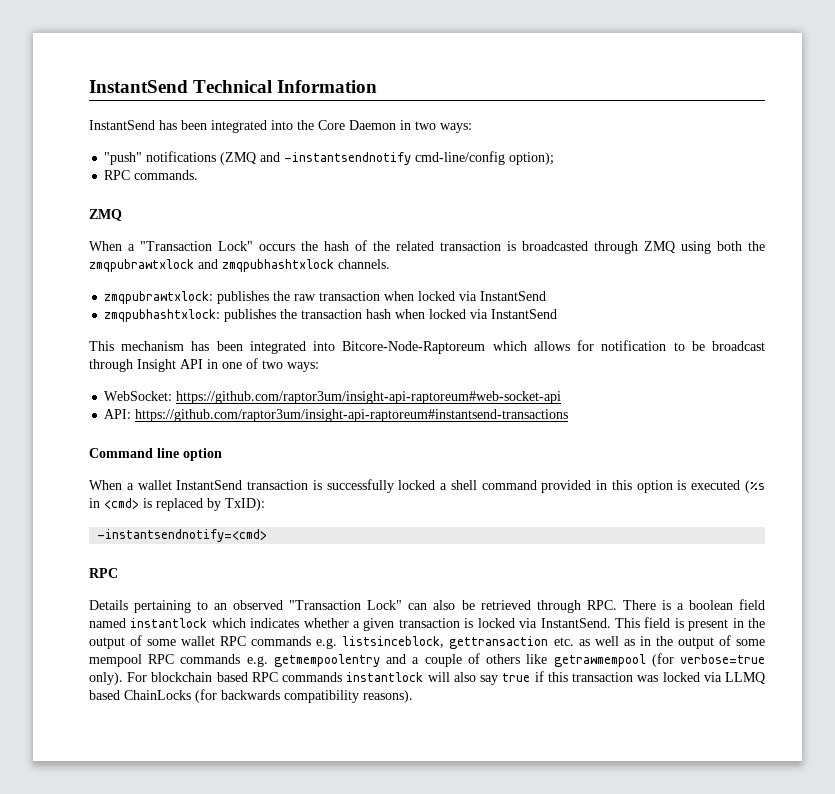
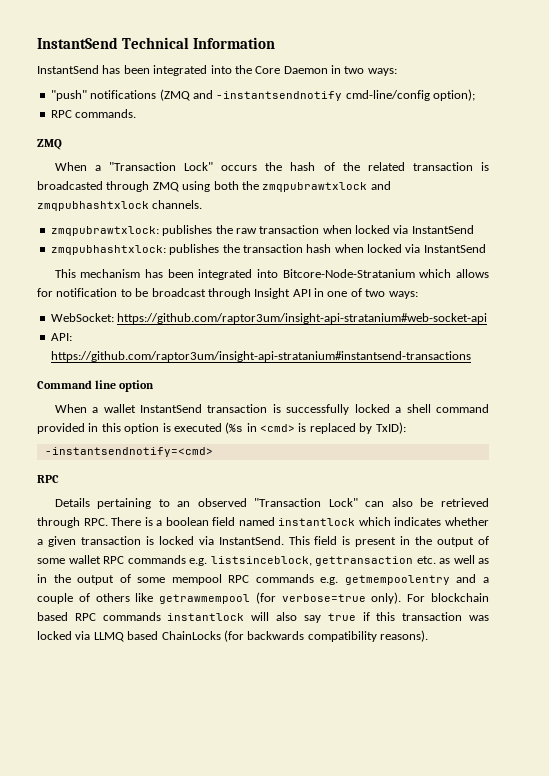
- This mechanism has been integrated into Bitcore-Node-Raptoreum which allows for notification to be broadcast through Insight API in one of two ways:
+ This mechanism has been integrated into Bitcore-Node-Stratanium which allows for notification to be broadcast through Insight API in one of two ways:
- WebSocket: https://github.com/raptor3um/insight-api-raptoreum#web-socket-api
+ WebSocket: https://github.com/raptor3um/insight-api-stratanium#web-socket-api
- API: https://github.com/raptor3um/insight-api-raptoreum#instantsend-transactions
+ API: https://github.com/raptor3um/insight-api-stratanium#instantsend-transactions

